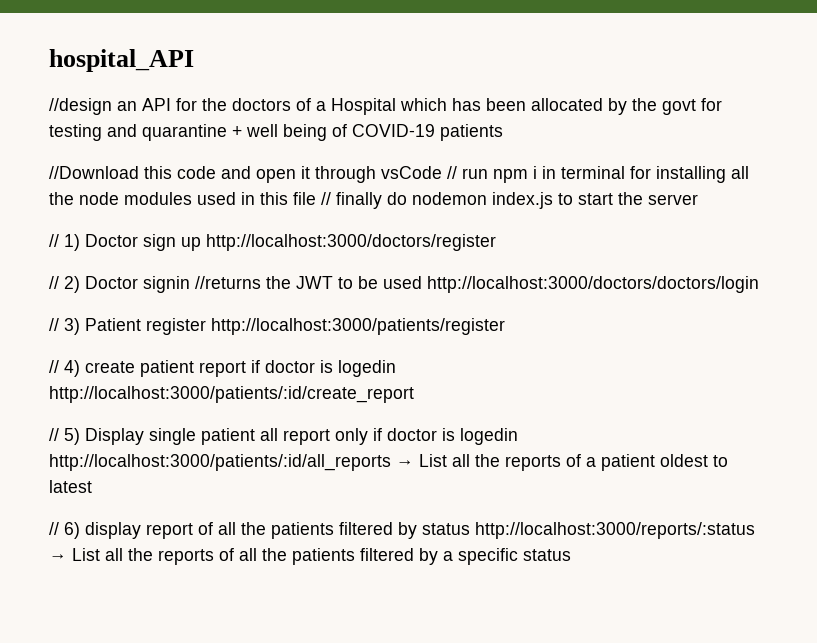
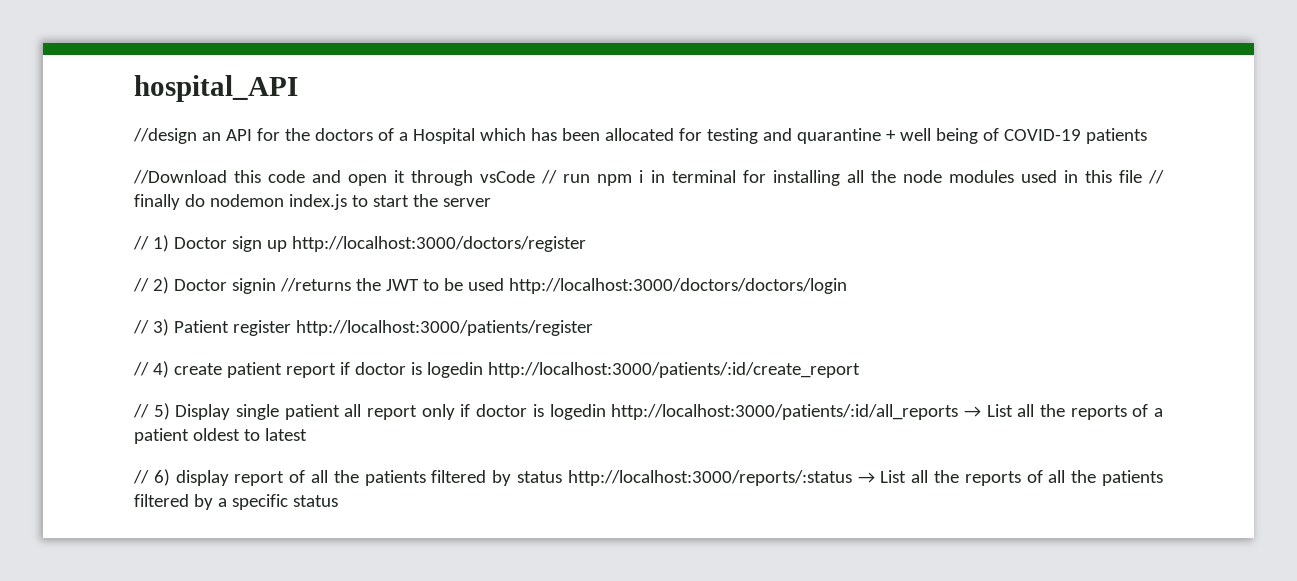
- //design an API for the doctors of a Hospital which has been allocated by the govt for testing and quarantine + well being of COVID-19 patients
+ //design an API for the doctors of a Hospital which has been allocated for testing and quarantine + well being of COVID-19 patients

